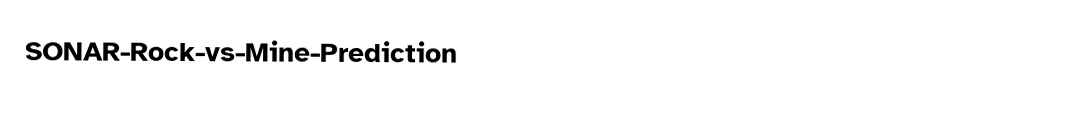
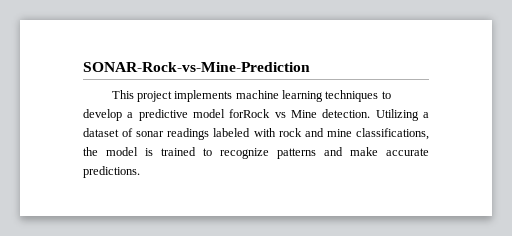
+ This project implements machine learning techniques to develop a predictive model forRock vs Mine detection. Utilizing a dataset of sonar readings labeled with rock and mine classifications, the model is trained to recognize patterns and make accurate predictions.

